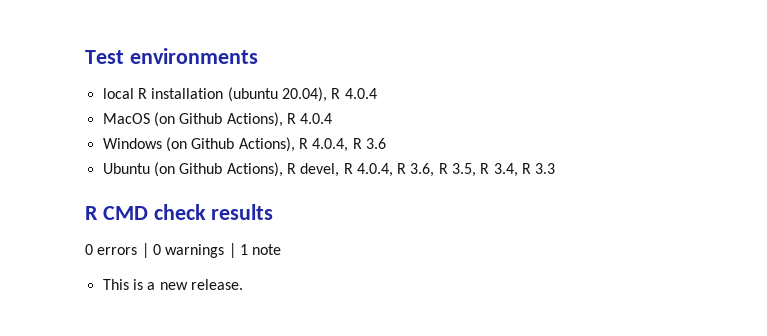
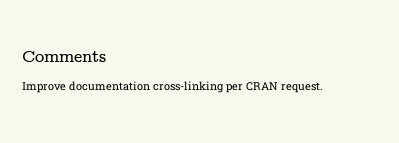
- Test environments
- local R installation (ubuntu 20.04), R 4.0.4
- MacOS (on Github Actions), R 4.0.4
- Windows (on Github Actions), R 4.0.4, R 3.6
- Ubuntu (on Github Actions), R devel, R 4.0.4, R 3.6, R 3.5, R 3.4, R 3.3
- R CMD check results
- 0 errors | 0 warnings | 1 note
- This is a new release.
+ Comments
+ Improve documentation cross-linking per CRAN request.

